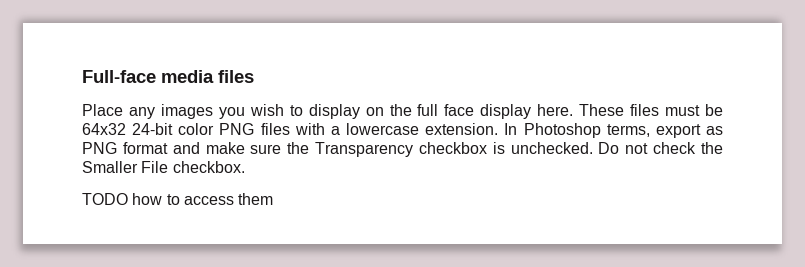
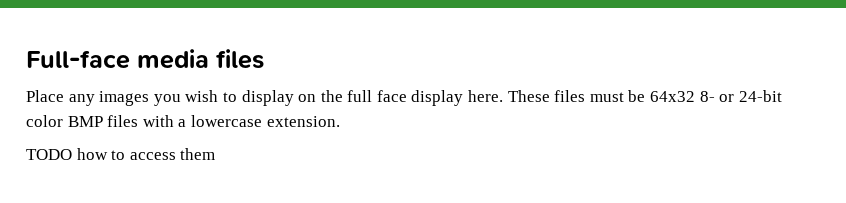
- These files must be 64x32 24-bit color PNG files with a lowercase extension. In Photoshop terms, export as PNG format and make sure the Transparency checkbox is unchecked. Do not check the Smaller File checkbox.
+ These files must be 64x32 8- or 24-bit color BMP files with a lowercase extension.

